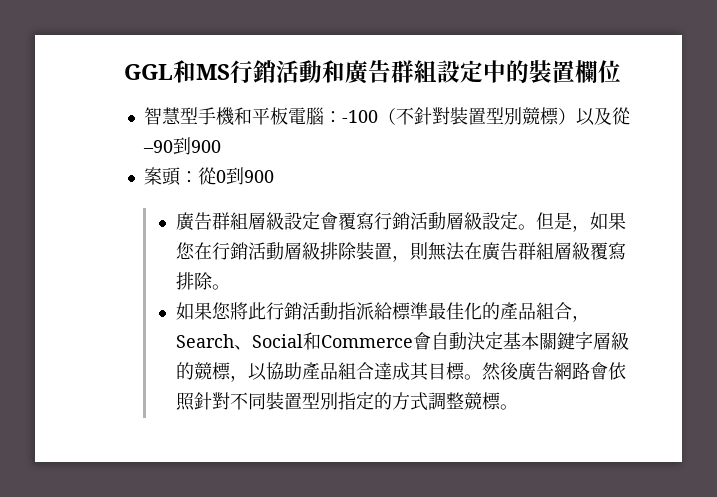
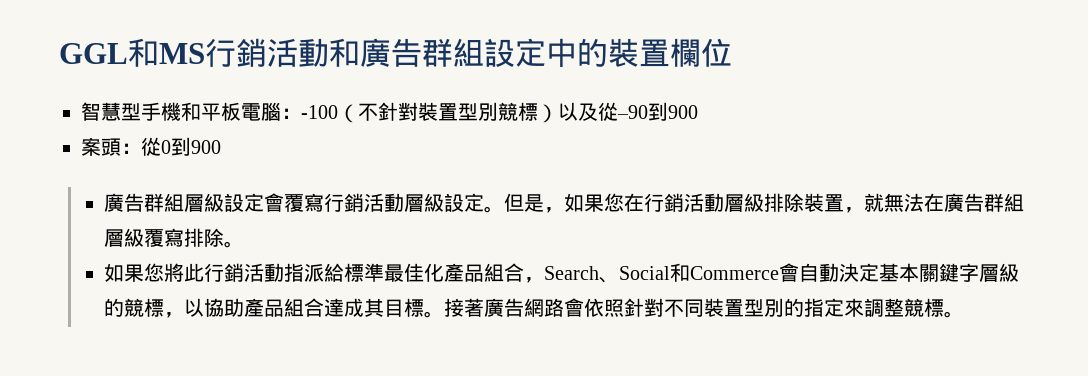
- 但是，如果您在行銷活動層級排除裝置，則無法在廣告群組層級覆寫排除。
+ 但是，如果您在行銷活動層級排除裝置，就無法在廣告群組層級覆寫排除。
- 如果您將此行銷活動指派給標準最佳化的產品組合，Search、Social和Commerce會自動決定基本關鍵字層級的競標，以協助產品組合達成其目標。
+ 如果您將此行銷活動指派給標準最佳化產品組合，Search、Social和Commerce會自動決定基本關鍵字層級的競標，以協助產品組合達成其目標。
- 然後廣告網路會依照針對不同裝置型別指定的方式調整競標。
+ 接著廣告網路會依照針對不同裝置型別的指定來調整競標。

